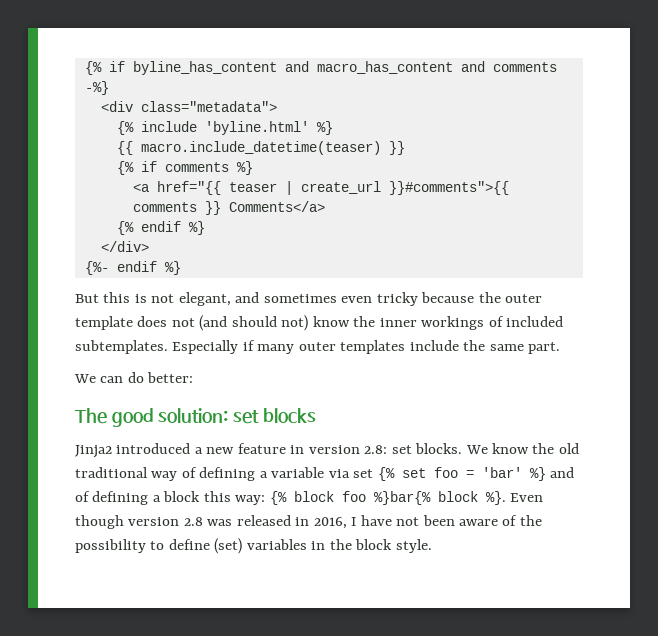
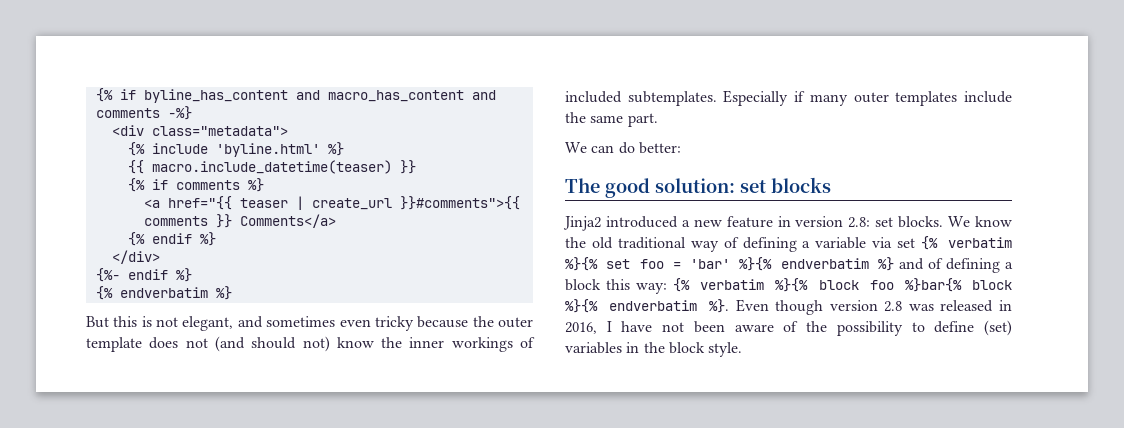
+ {% endverbatim %}
- We know the old traditional way of defining a variable via set {% set foo = 'bar' %} and of defining a block this way: {% block foo %}bar{% block %}.
+ We know the old traditional way of defining a variable via set {% verbatim %}{% set foo = 'bar' %}{% endverbatim %} and of defining a block this way: {% verbatim %}{% block foo %}bar{% block %}{% endverbatim %}.

